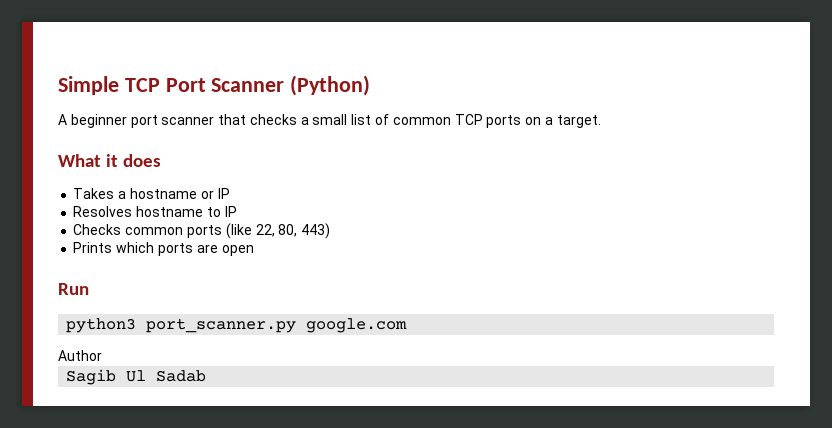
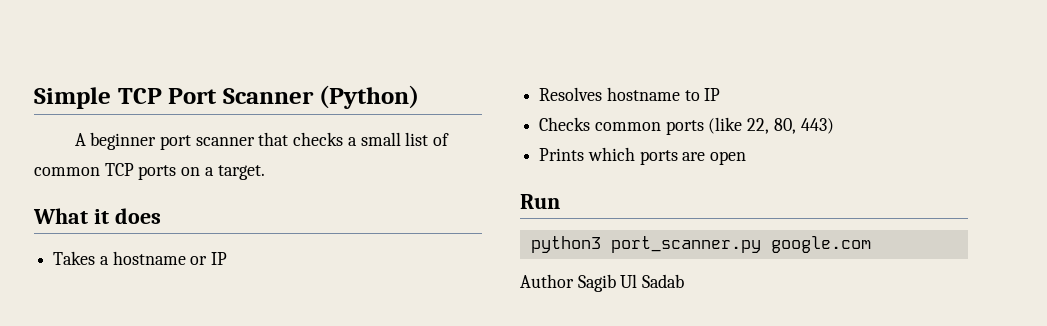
- Author
- Sagib Ul Sadab
+ Author Sagib Ul Sadab

